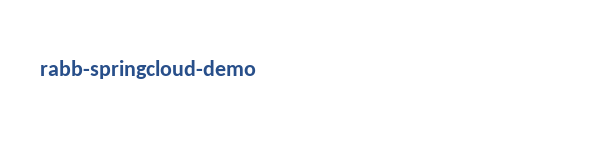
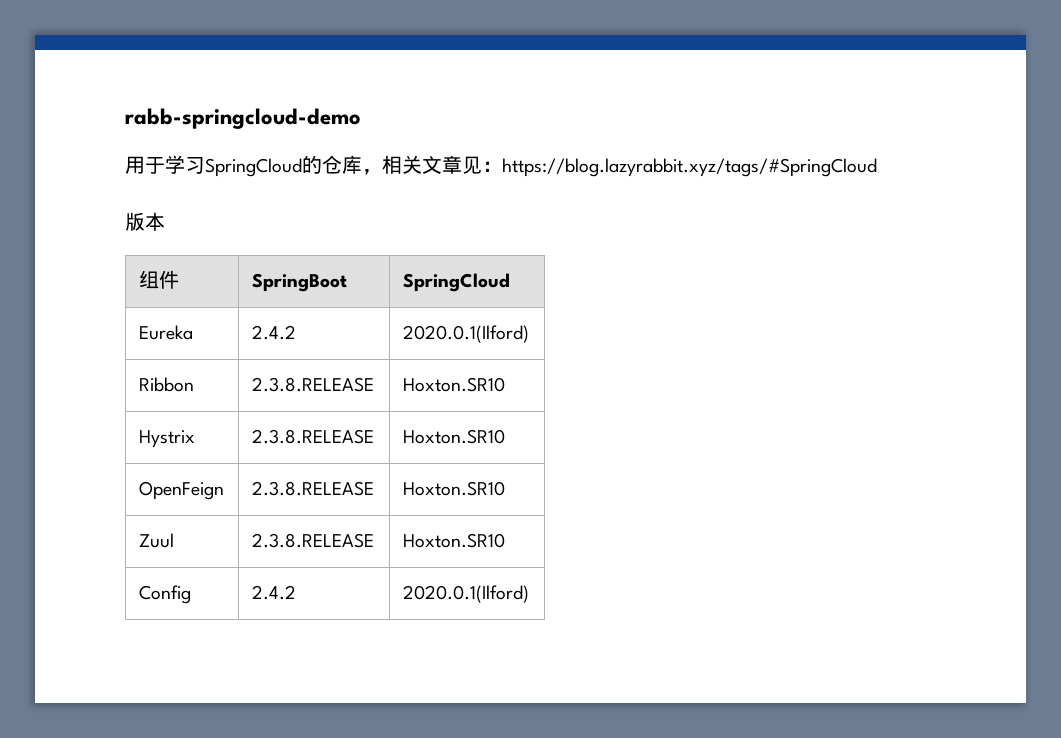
+ 用于学习SpringCloud的仓库，相关文章见：https://blog.lazyrabbit.xyz/tags/#SpringCloud
+ 版本
+ 组件 | SpringBoot | SpringCloud
+ Eureka | 2.4.2 | 2020.0.1(Ilford)
+ Ribbon | 2.3.8.RELEASE | Hoxton.SR10
+ Hystrix | 2.3.8.RELEASE | Hoxton.SR10
+ OpenFeign | 2.3.8.RELEASE | Hoxton.SR10
+ Zuul | 2.3.8.RELEASE | Hoxton.SR10
+ Config | 2.4.2 | 2020.0.1(Ilford)

